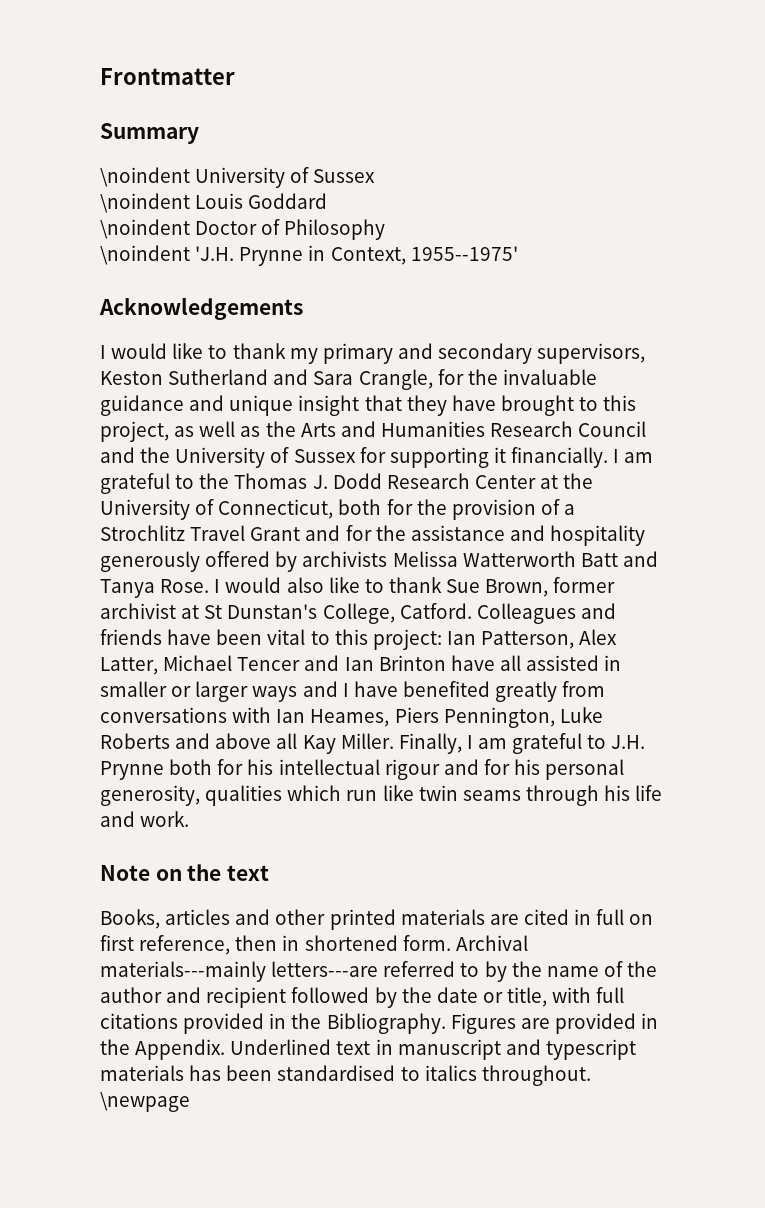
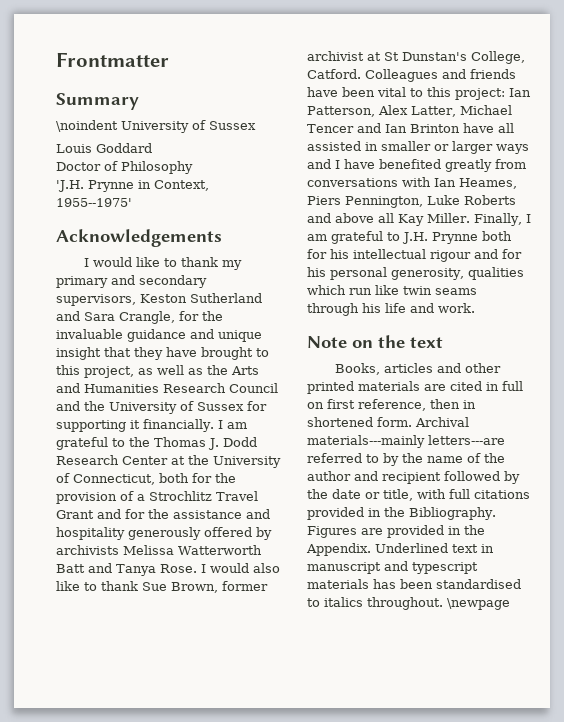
- \noindent Louis Goddard
+ Louis Goddard
- \noindent Doctor of Philosophy
+ Doctor of Philosophy
- \noindent 'J.H. Prynne in Context, 1955--1975'
+ 'J.H. Prynne in Context, 1955--1975'

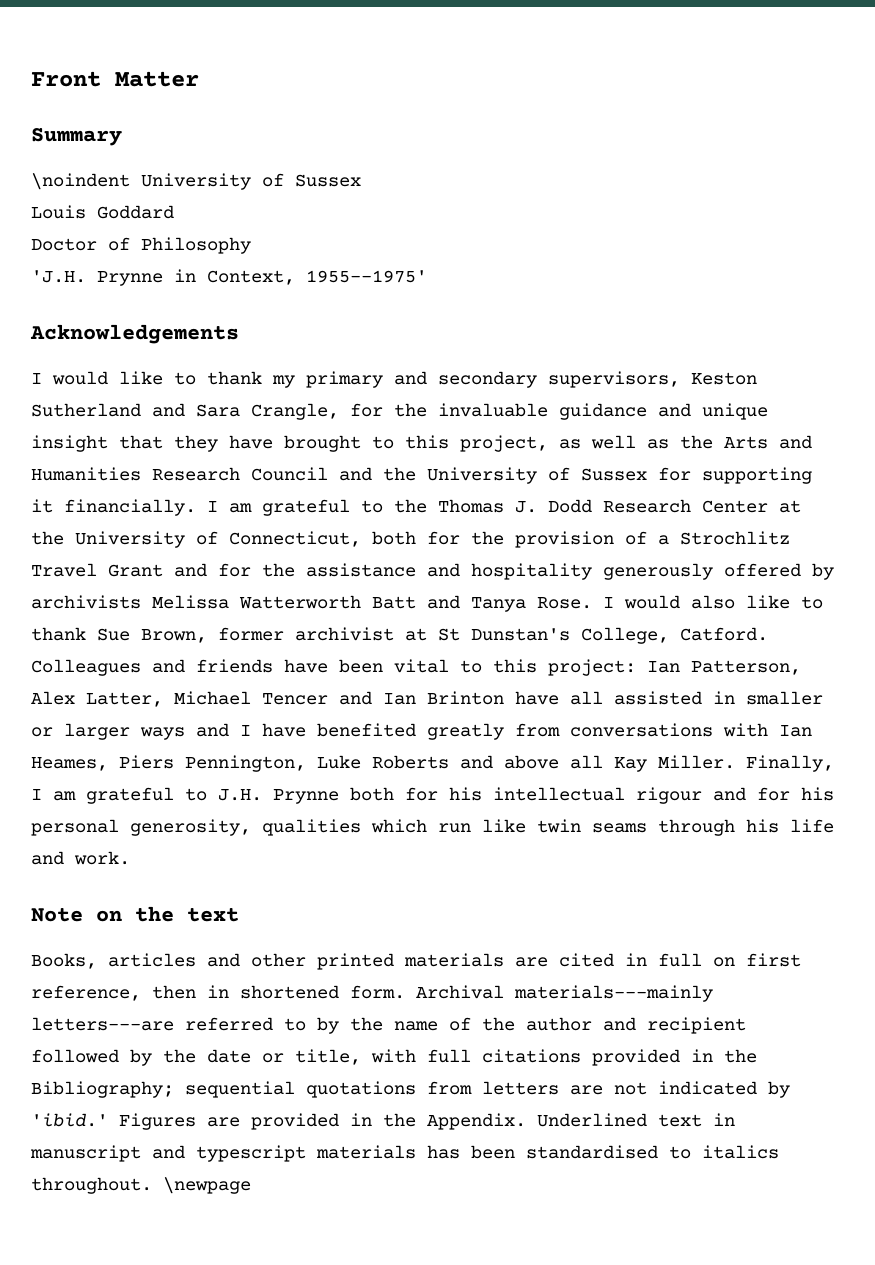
- Frontmatter
+ Front Matter
- Archival materials---mainly letters---are referred to by the name of the author and recipient followed by the date or title, with full citations provided in the Bibliography. Figures are provided in the Appendix.
+ Archival materials---mainly letters---are referred to by the name of the author and recipient followed by the date or title, with full citations provided in the Bibliography; sequential quotations from letters are not indicated by 'ibid.' Figures are provided in the Appendix.

